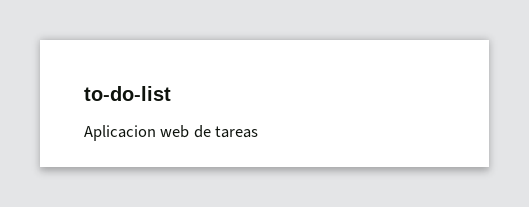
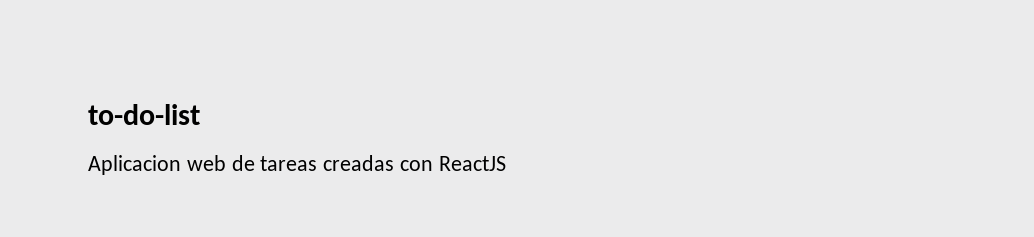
- Aplicacion web de tareas
+ Aplicacion web de tareas creadas con ReactJS

